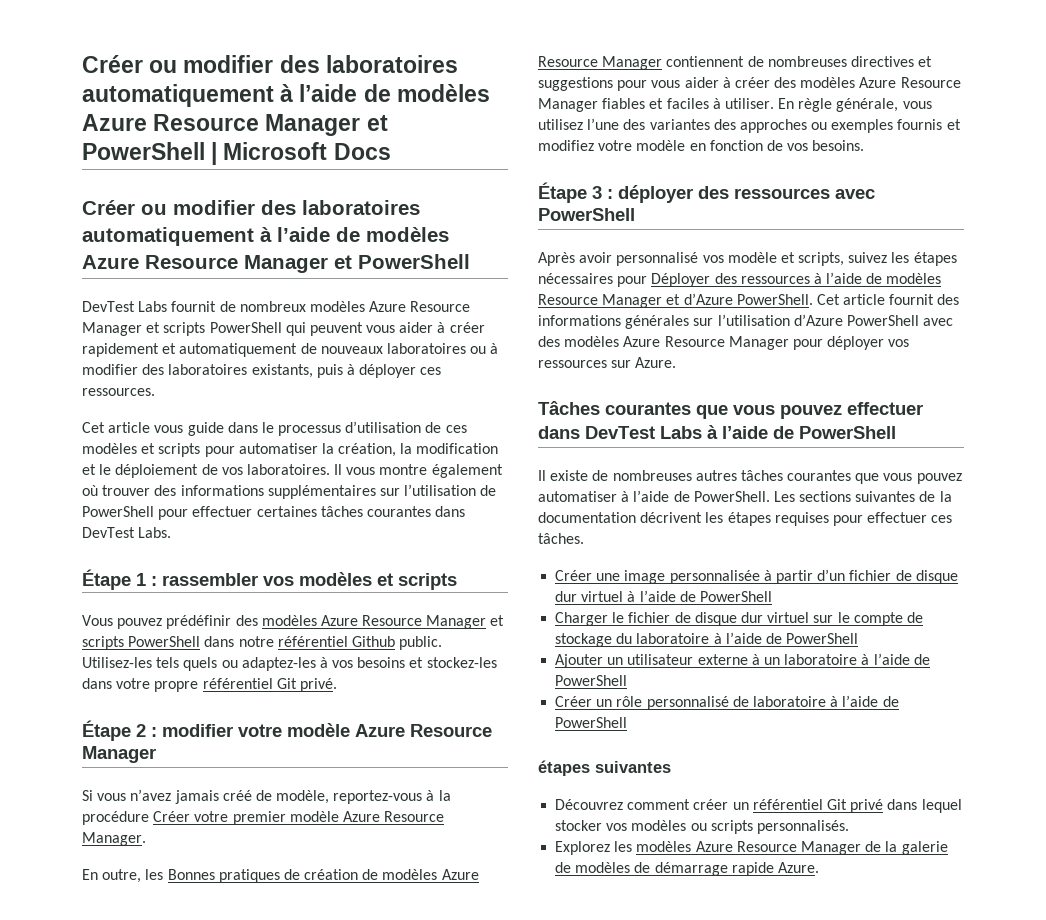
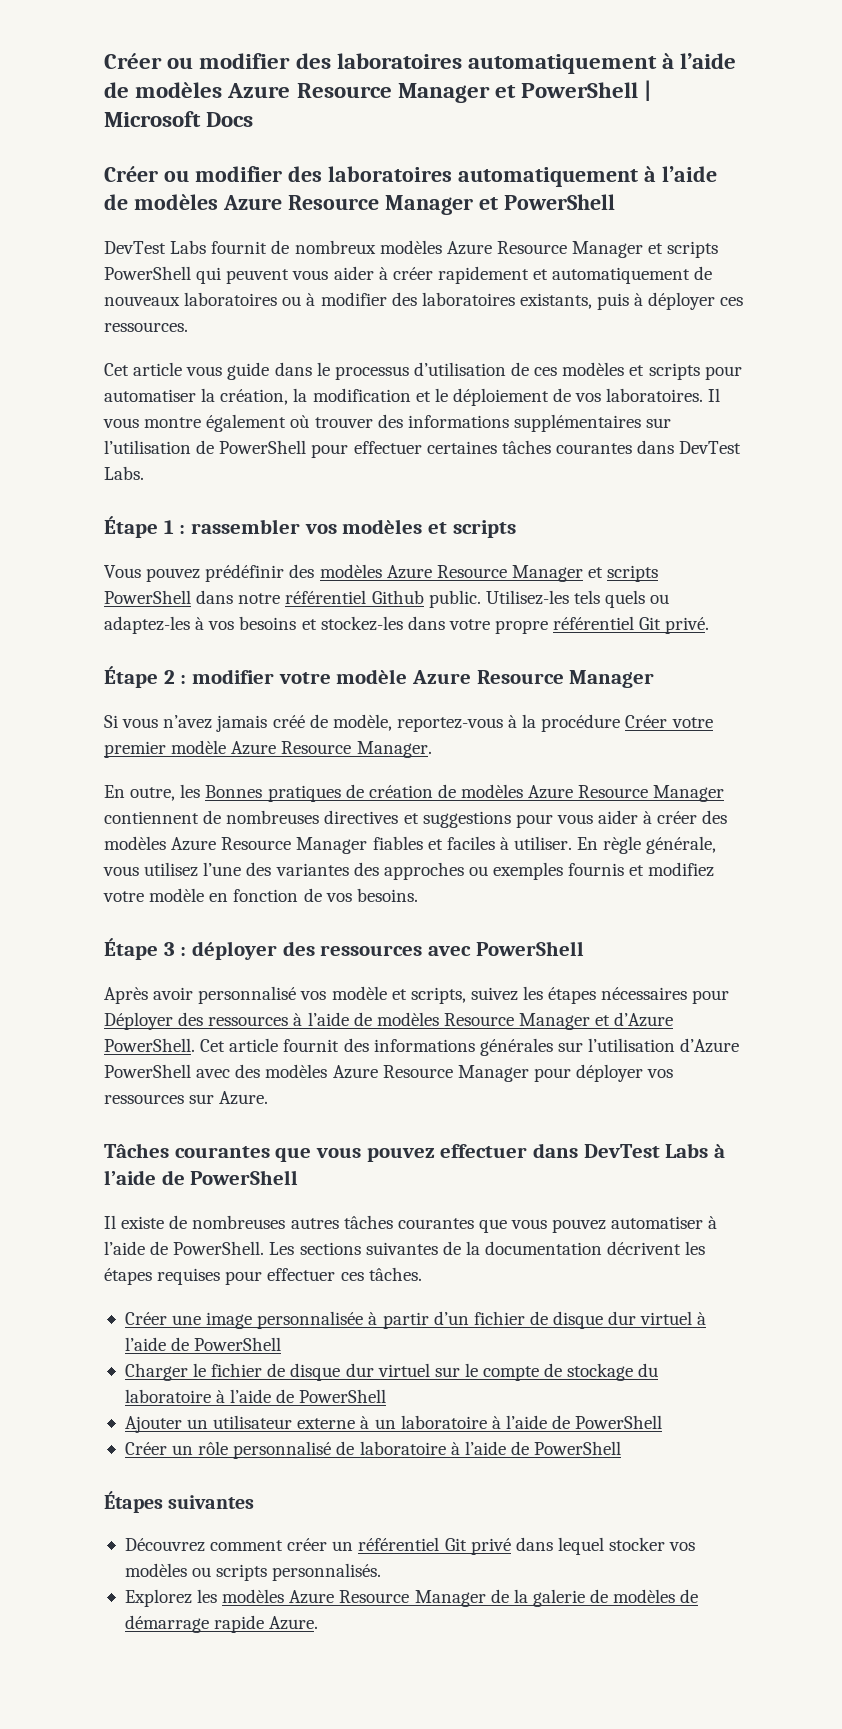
- étapes suivantes
+ Étapes suivantes

